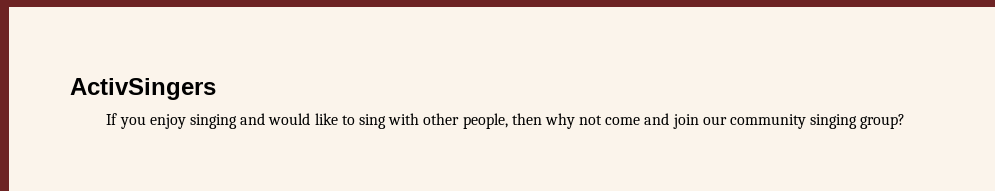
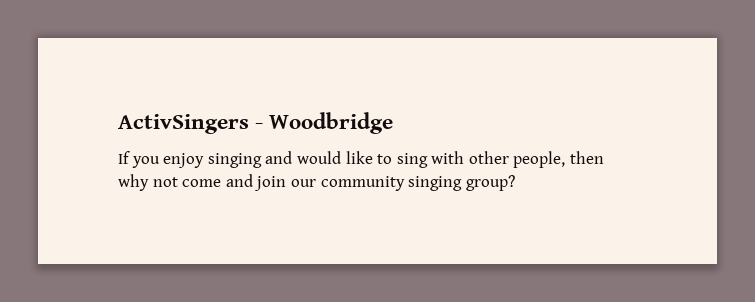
- ActivSingers
+ ActivSingers - Woodbridge

